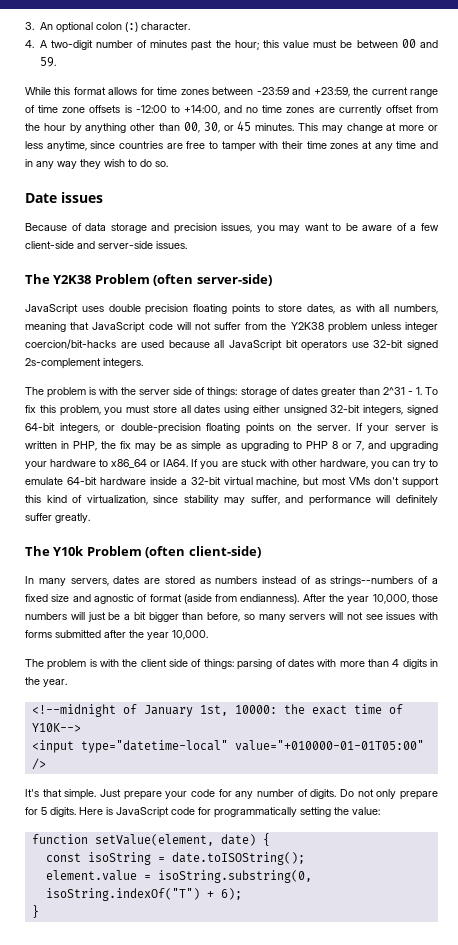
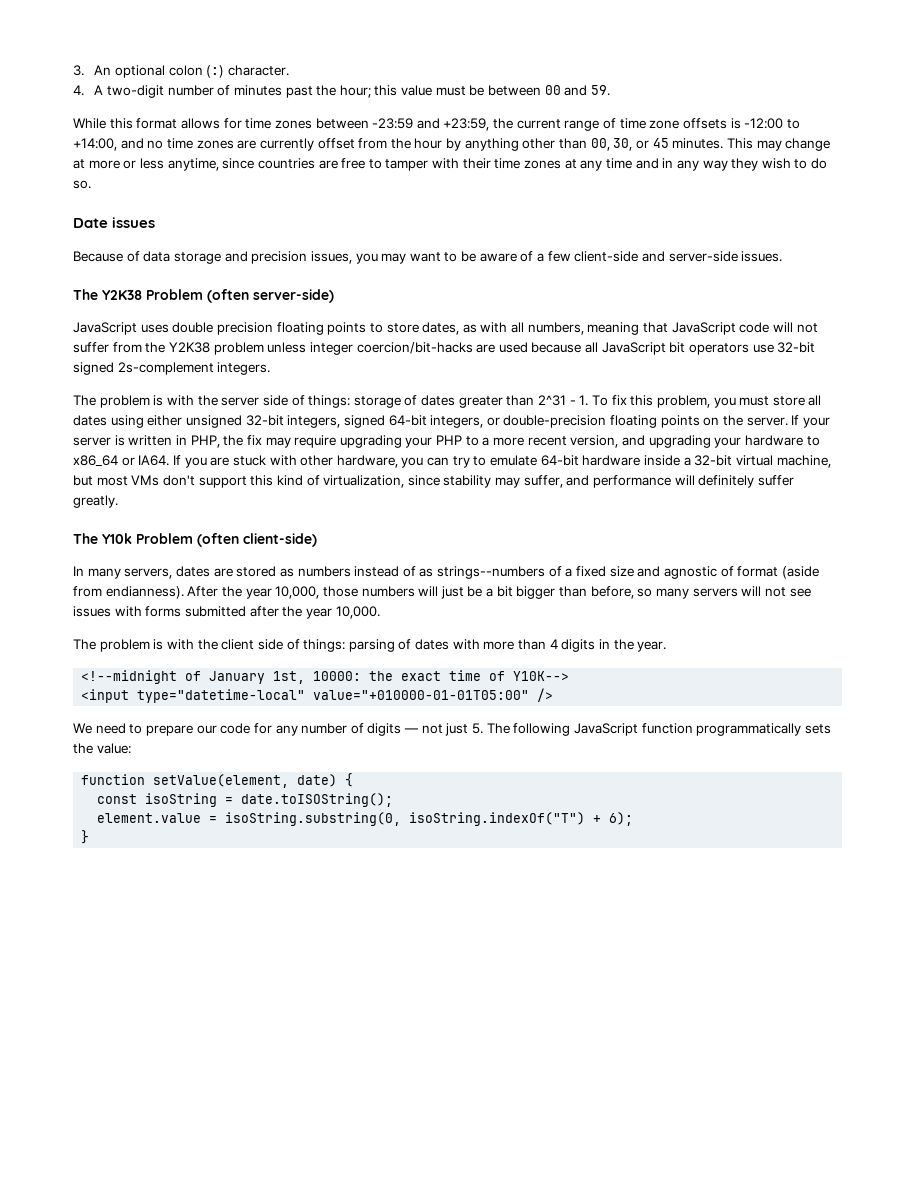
- If your server is written in PHP, the fix may be as simple as upgrading to PHP 8 or 7, and upgrading your hardware to x86_64 or IA64.
+ If your server is written in PHP, the fix may require upgrading your PHP to a more recent version, and upgrading your hardware to x86_64 or IA64.
- It's that simple. Just prepare your code for any number of digits. Do not only prepare for 5 digits. Here is JavaScript code for programmatically setting the value:
+ We need to prepare our code for any number of digits — not just 5. The following JavaScript function programmatically sets the value:

